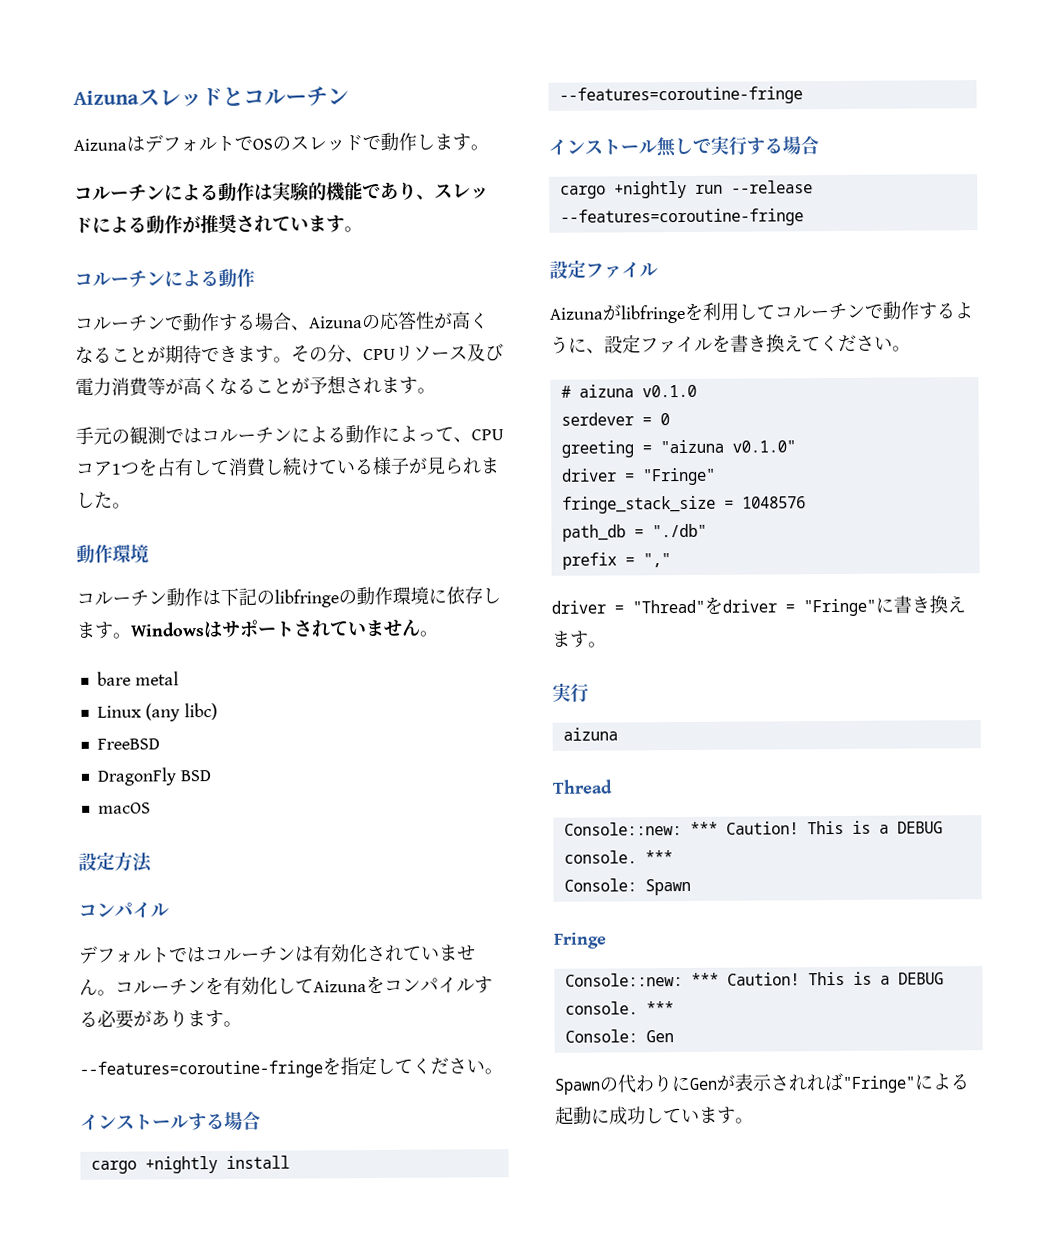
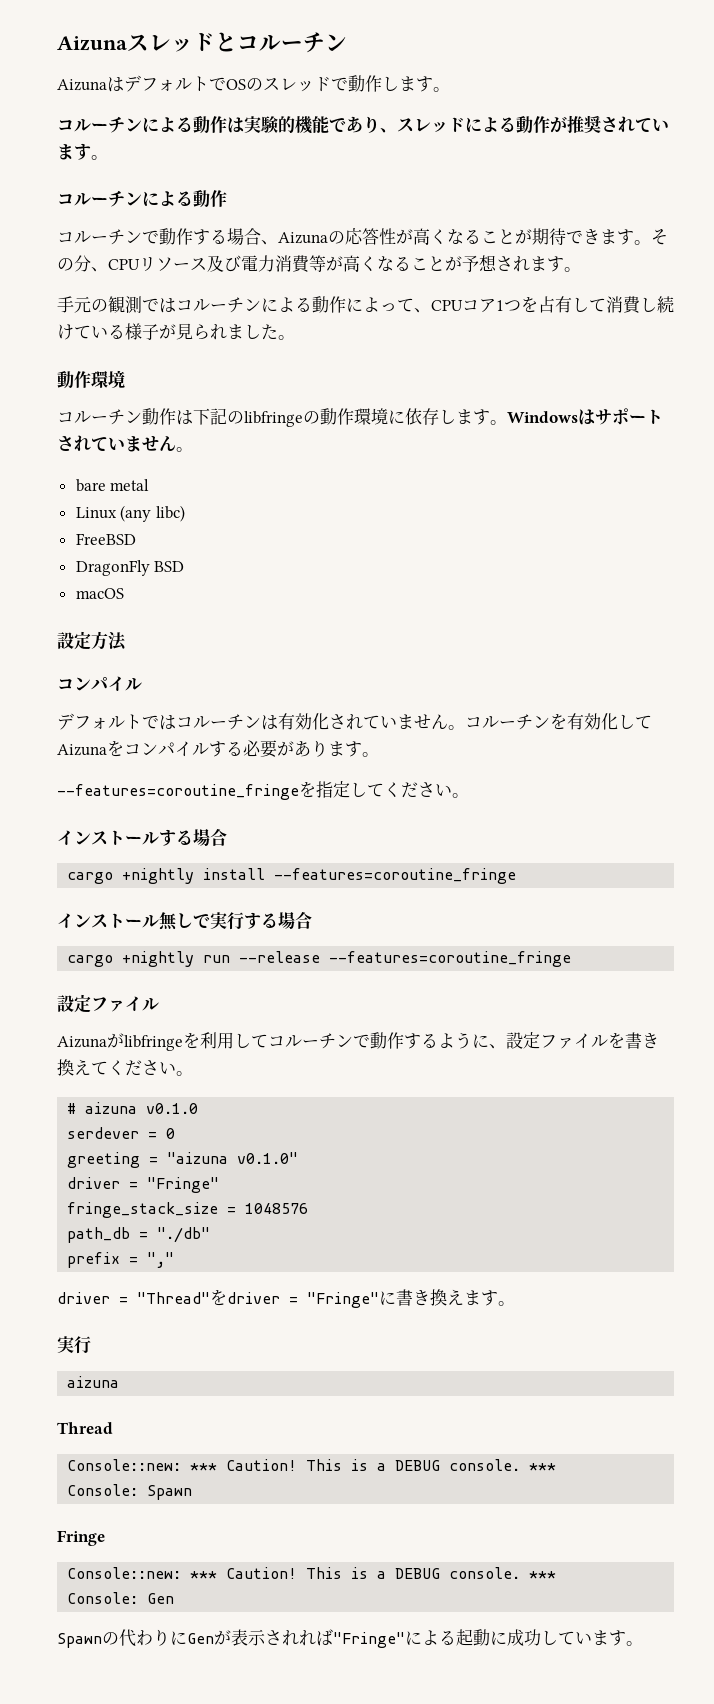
- --features=coroutine-fringeを指定してください。
+ --features=coroutine_fringeを指定してください。
- cargo +nightly install --features=coroutine-fringe
+ cargo +nightly install --features=coroutine_fringe
- cargo +nightly run --release --features=coroutine-fringe
+ cargo +nightly run --release --features=coroutine_fringe

